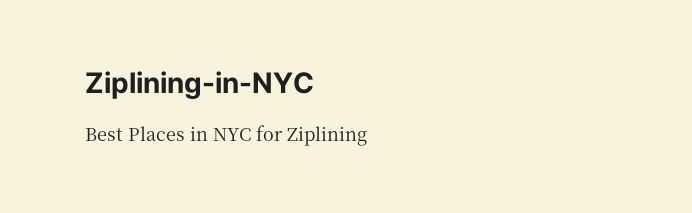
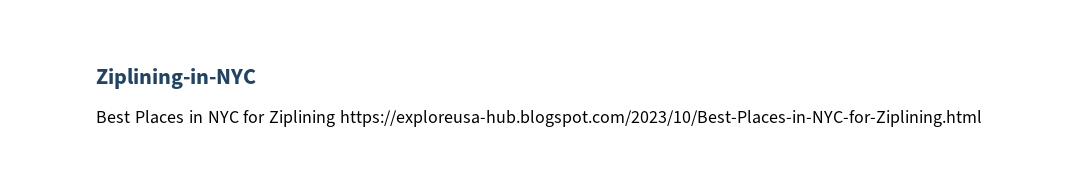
- Best Places in NYC for Ziplining
+ Best Places in NYC for Ziplining https://exploreusa-hub.blogspot.com/2023/10/Best-Places-in-NYC-for-Ziplining.html

